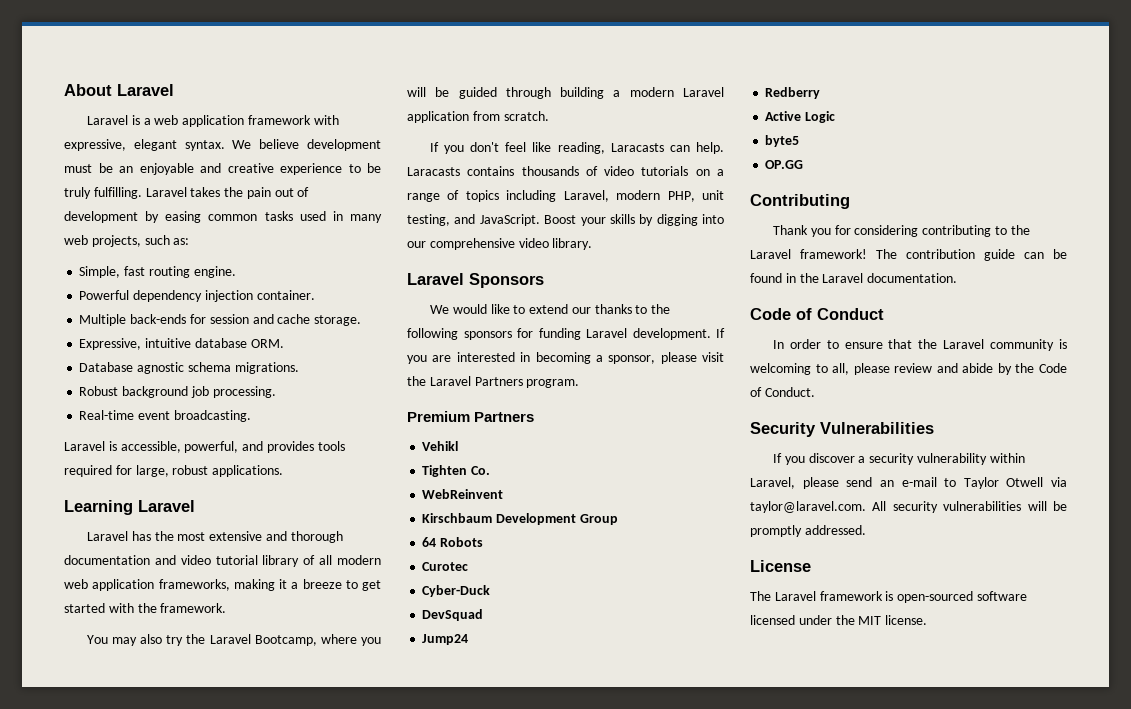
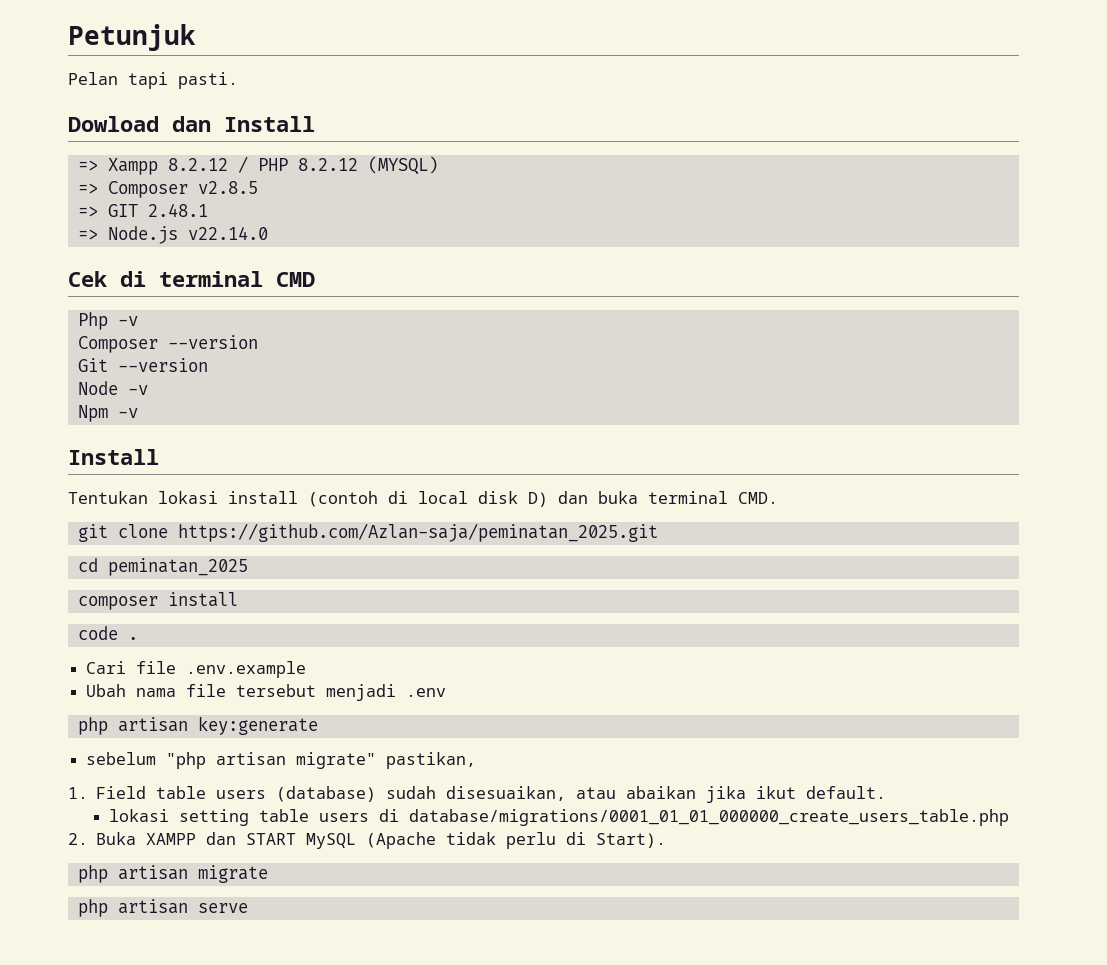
- About Laravel
- Laravel is a web application framework with expressive, elegant syntax. We believe development must be an enjoyable and creative experience to be truly fulfilling. Laravel takes the pain out of development by easing common tasks used in many web projects, such as:
- Simple, fast routing engine.
- Powerful dependency injection container.
- Multiple back-ends for session and cache storage.
- Expressive, intuitive database ORM.
- Database agnostic schema migrations.
- Robust background job processing.
- Real-time event broadcasting.
- Laravel is accessible, powerful, and provides tools required for large, robust applications.
- Learning Laravel
- Laravel has the most extensive and thorough documentation and video tutorial library of all modern web application frameworks, making it a breeze to get started with the framework.
- You may also try the Laravel Bootcamp, where you will be guided through building a modern Laravel application from scratch.
- If you don't feel like reading, Laracasts can help. Laracasts contains thousands of video tutorials on a range of topics including Laravel, modern PHP, unit testing, and JavaScript. Boost your skills by digging into our comprehensive video library.
- Laravel Sponsors
- We would like to extend our thanks to the following sponsors for funding Laravel development. If you are interested in becoming a sponsor, please visit the Laravel Partners program.
- Premium Partners
- Vehikl
- Tighten Co.
- WebReinvent
- Kirschbaum Development Group
- 64 Robots
- Curotec
- Cyber-Duck
- DevSquad
- Jump24
- Redberry
- Active Logic
- byte5
- OP.GG
- Contributing
- Thank you for considering contributing to the Laravel framework! The contribution guide can be found in the Laravel documentation.
- Code of Conduct
- In order to ensure that the Laravel community is welcoming to all, please review and abide by the Code of Conduct.
- Security Vulnerabilities
- If you discover a security vulnerability within Laravel, please send an e-mail to Taylor Otwell via taylor@laravel.com. All security vulnerabilities will be promptly addressed.
- License
- The Laravel framework is open-sourced software licensed under the MIT license.
+ Petunjuk
+ Pelan tapi pasti.
+ Dowload dan Install
+ => Xampp 8.2.12 / PHP 8.2.12 (MYSQL)
+ => Composer v2.8.5
+ => GIT 2.48.1
+ => Node.js v22.14.0
+ Cek di terminal CMD
+ Php -v
+ Composer --version
+ Git --version
+ Node -v
+ Npm -v
+ Install
+ Tentukan lokasi install (contoh di local disk D) dan buka terminal CMD.
+ git clone https://github.com/Azlan-saja/peminatan_2025.git
+ cd peminatan_2025
+ composer install
+ code .
+ Cari file .env.example
+ Ubah nama file tersebut menjadi .env
+ php artisan key:generate
+ sebelum "php artisan migrate" pastikan,
+ 1. Field table users (database) sudah disesuaikan, atau abaikan jika ikut default.
+ lokasi setting table users di database/migrations/0001_01_01_000000_create_users_table.php
+ 2. Buka XAMPP dan START MySQL (Apache tidak perlu di Start).
+ php artisan migrate
+ php artisan serve

